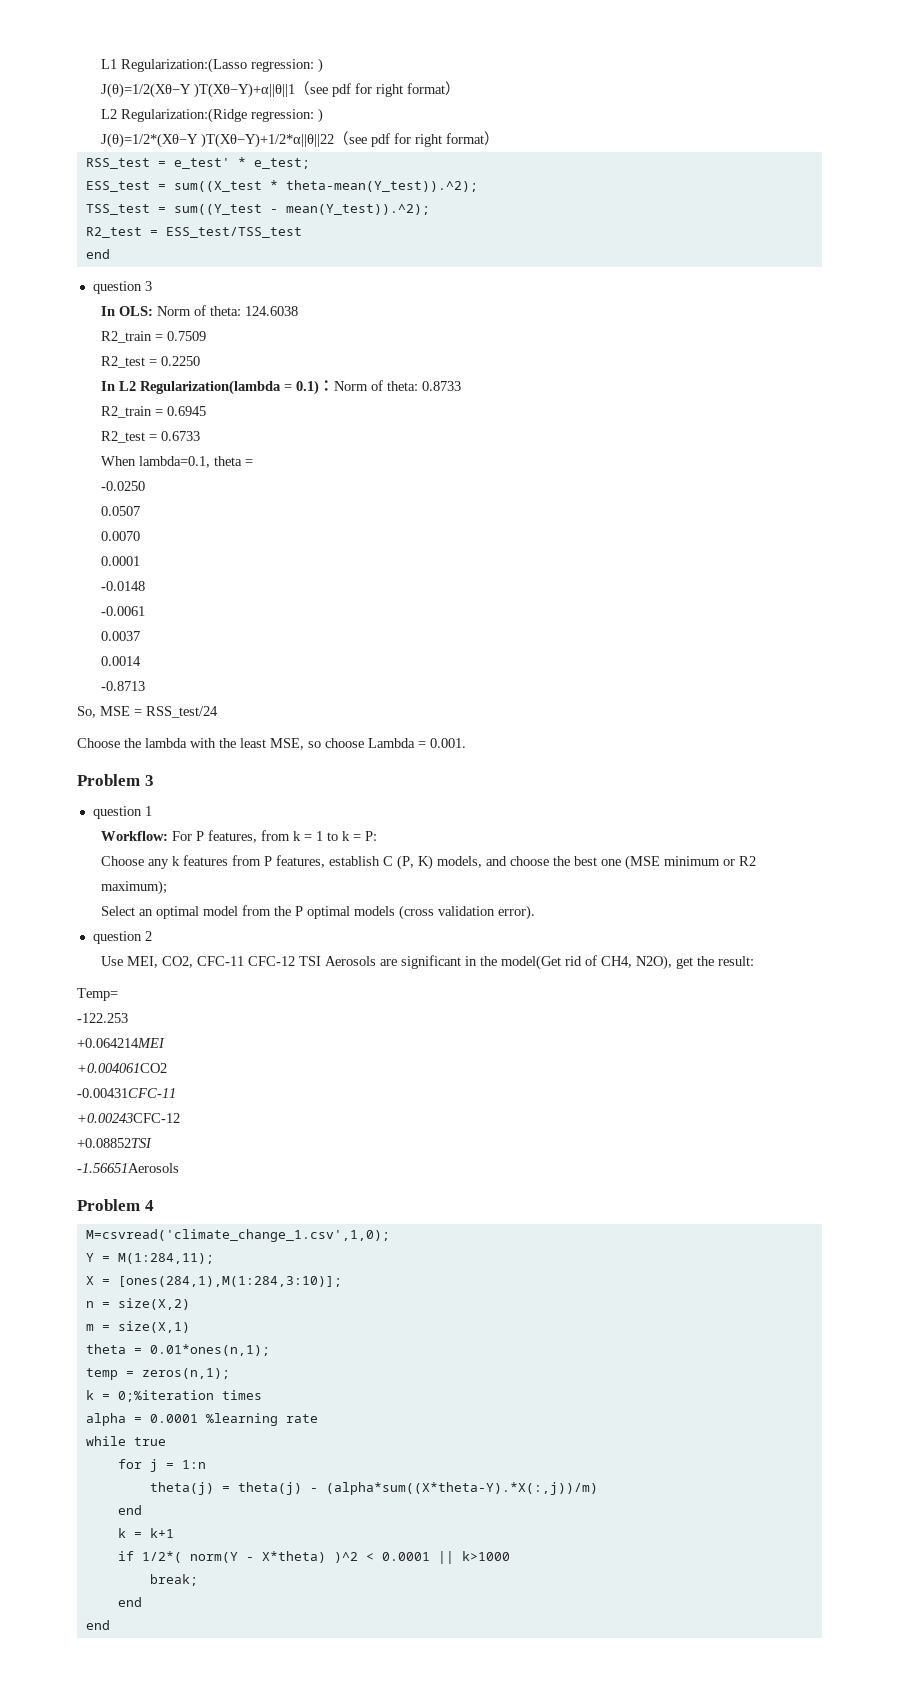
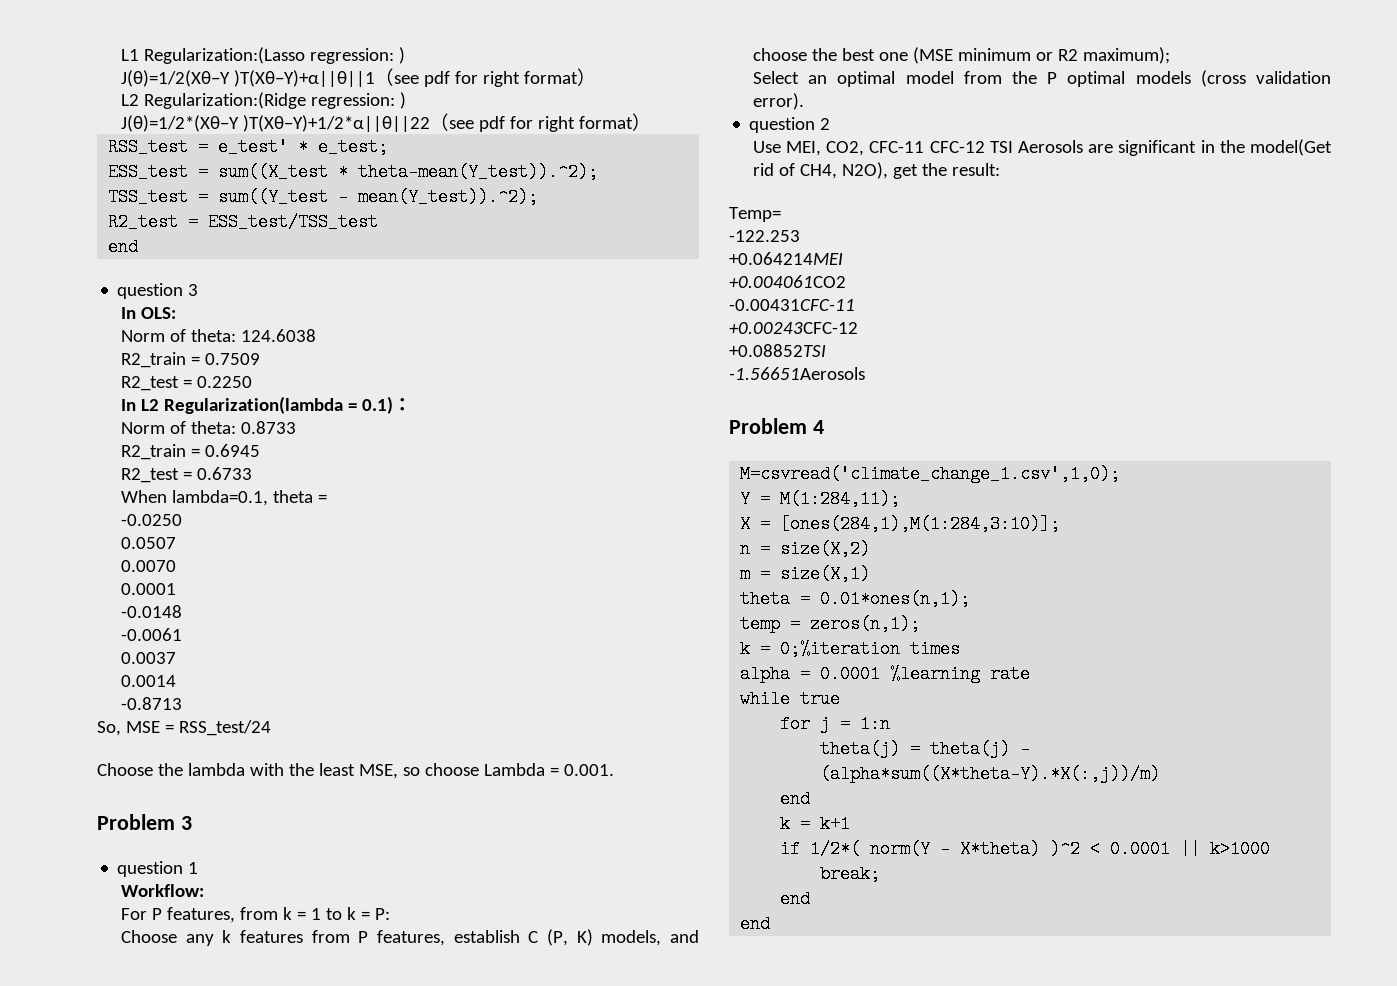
- In OLS: Norm of theta: 124.6038
+ In OLS:
+ Norm of theta: 124.6038
- In L2 Regularization(lambda = 0.1)：Norm of theta: 0.8733
+ In L2 Regularization(lambda = 0.1)：
+ Norm of theta: 0.8733
- Workflow: For P features, from k = 1 to k = P:
+ Workflow:
+ For P features, from k = 1 to k = P:

